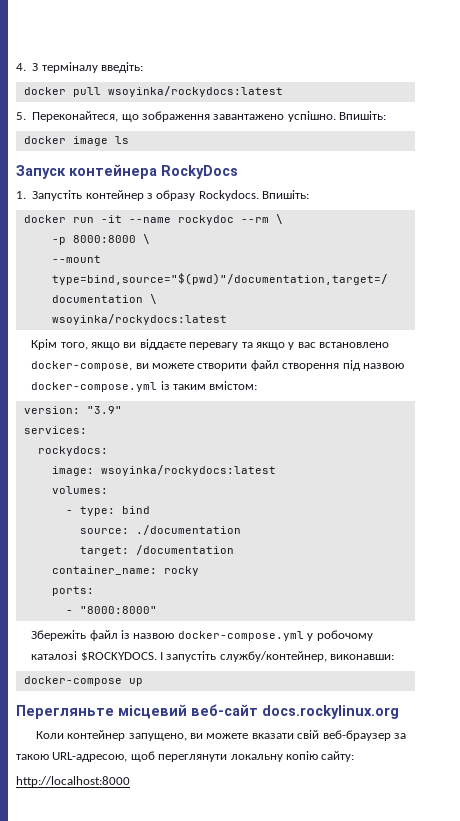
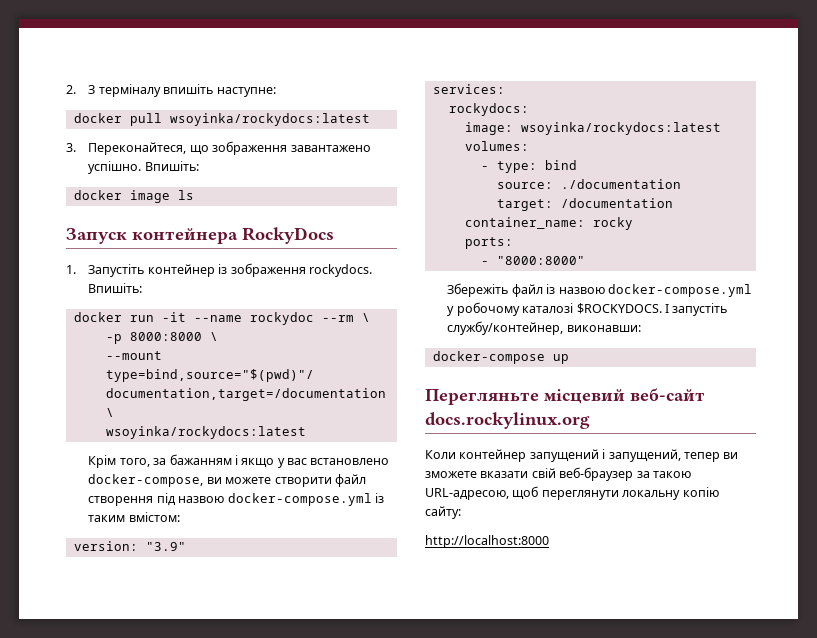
- 4. З терміналу введіть:
+ 2. З терміналу впишіть наступне:
- 5. Переконайтеся, що зображення завантажено успішно.
+ 3. Переконайтеся, що зображення завантажено успішно.
- 1. Запустіть контейнер з образу Rockydocs.
+ 1. Запустіть контейнер із зображення rockydocs.
- Крім того, якщо ви віддаєте перевагу та якщо у вас встановлено docker-compose, ви можете створити файл створення під назвою docker-compose.yml із таким вмістом:
+ Крім того, за бажанням і якщо у вас встановлено docker-compose, ви можете створити файл створення під назвою docker-compose.yml із таким вмістом:
- Коли контейнер запущено, ви можете вказати свій веб-браузер за такою URL-адресою, щоб переглянути локальну копію сайту:
+ Коли контейнер запущений і запущений, тепер ви зможете вказати свій веб-браузер за такою URL-адресою, щоб переглянути локальну копію сайту:

